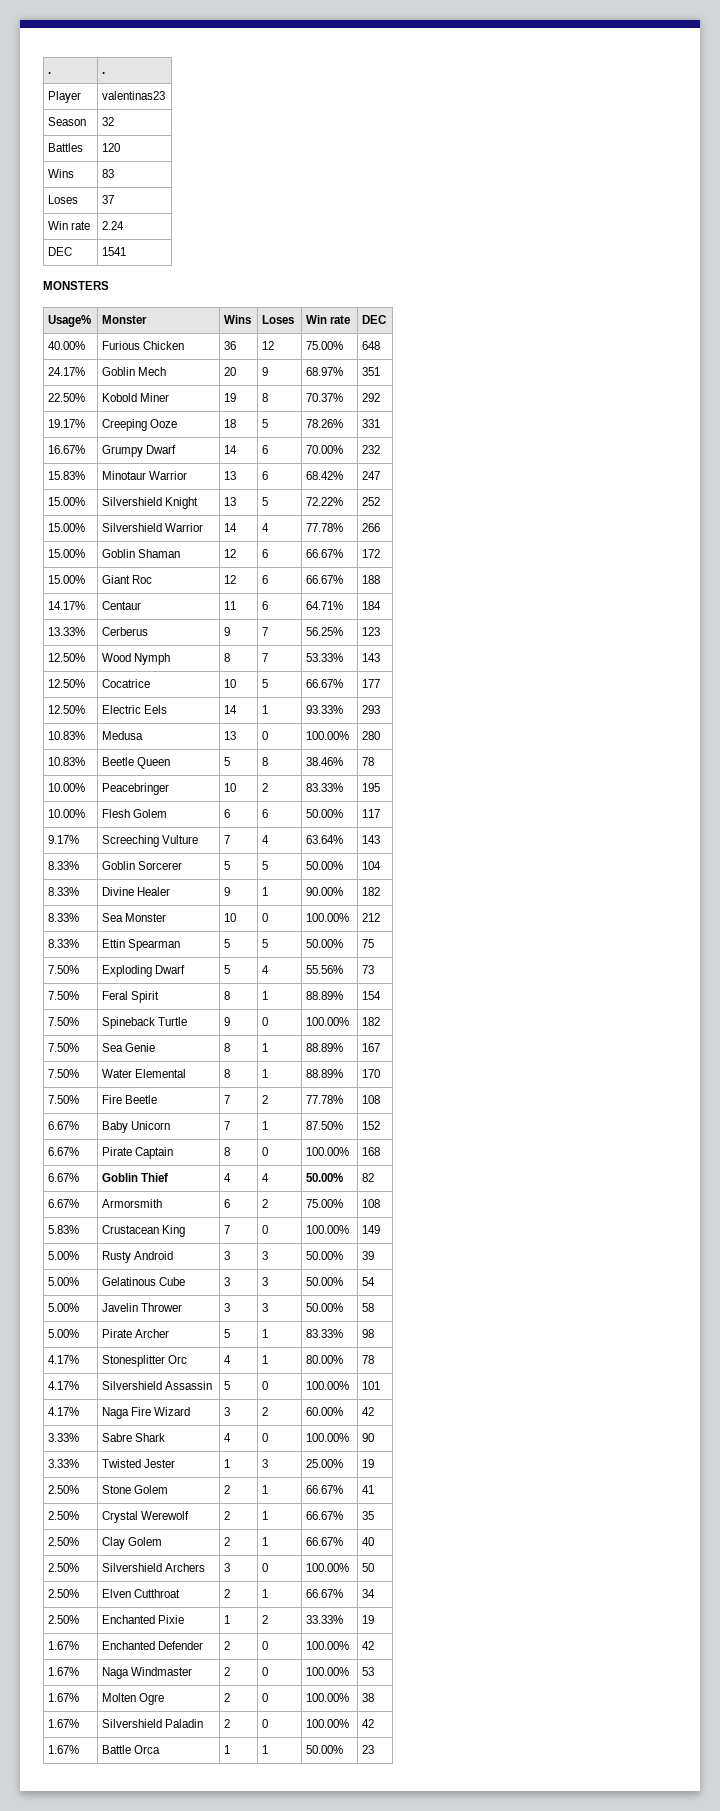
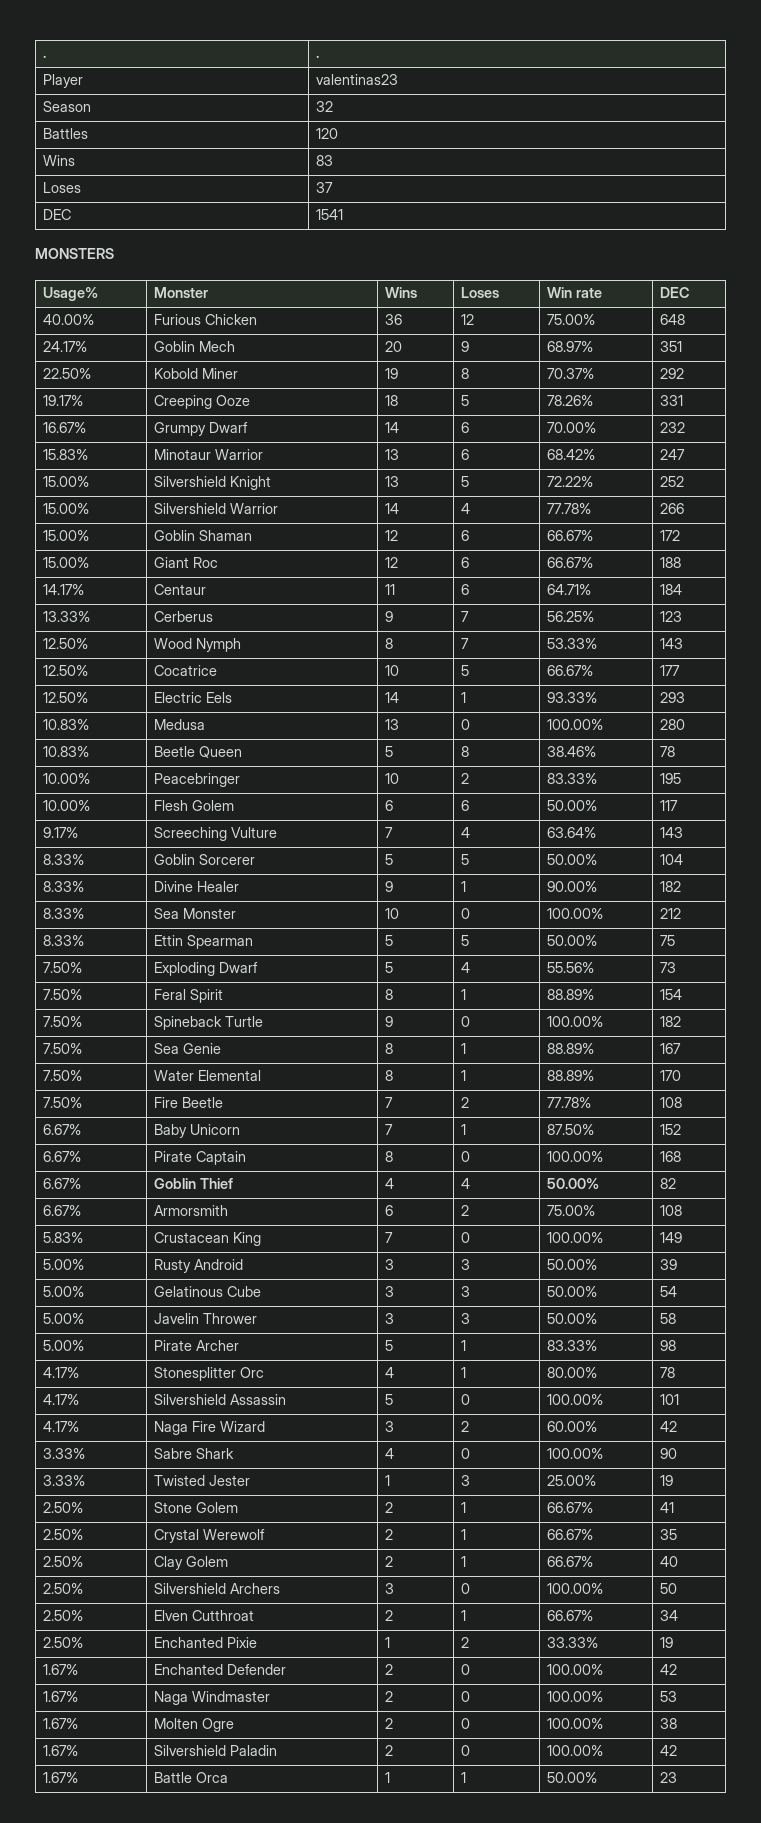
- Win rate | 2.24

